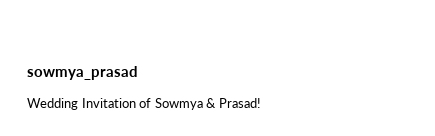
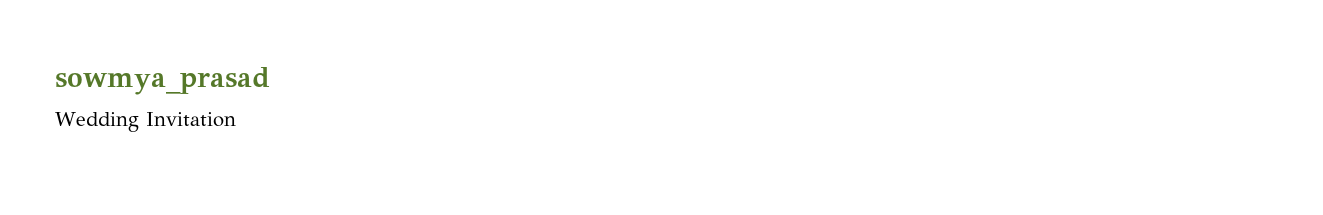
- Wedding Invitation of Sowmya & Prasad!
+ Wedding Invitation

